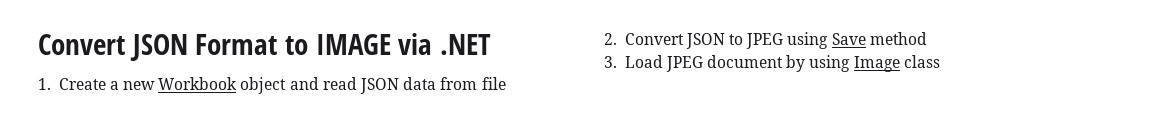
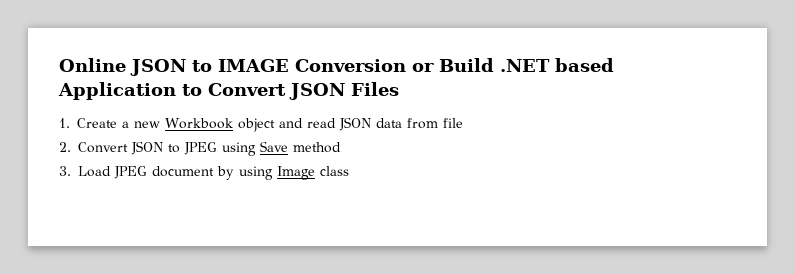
- Convert JSON Format to IMAGE via .NET
+ Online JSON to IMAGE Conversion or Build .NET based Application to Convert JSON Files

